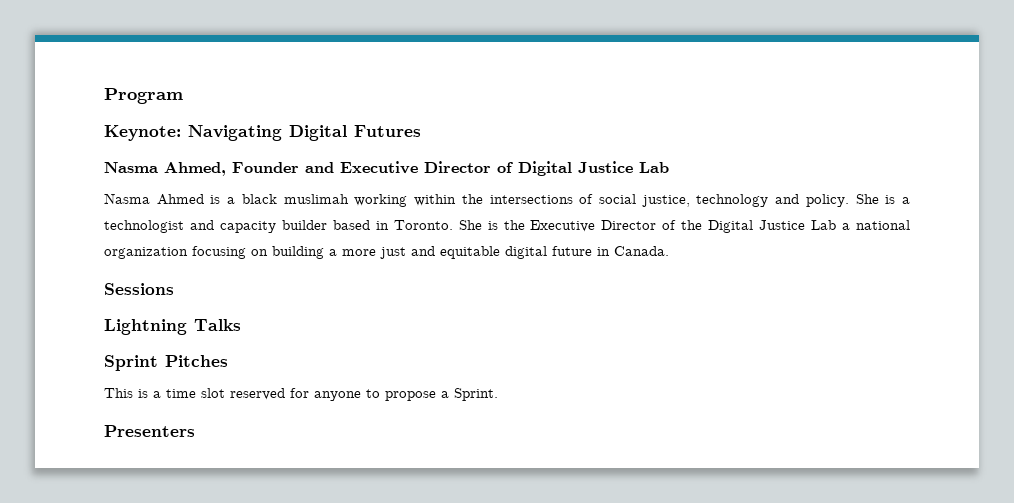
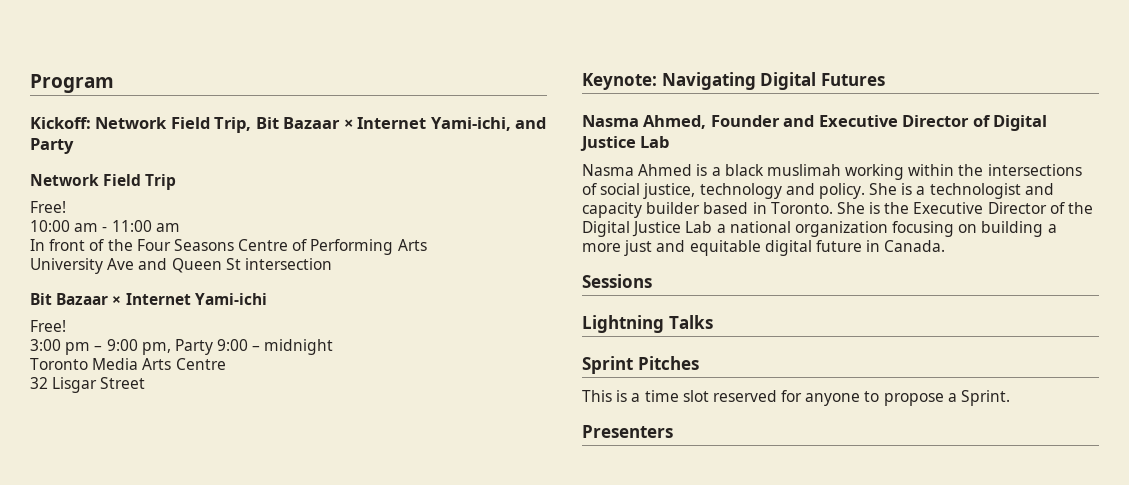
+ Kickoff: Network Field Trip, Bit Bazaar × Internet Yami-ichi, and Party
+ Network Field Trip
+ Free!
+ 10:00 am - 11:00 am
+ In front of the Four Seasons Centre of Performing Arts
+ University Ave and Queen St intersection
+ Bit Bazaar × Internet Yami-ichi
+ Free!
+ 3:00 pm – 9:00 pm, Party 9:00 – midnight
+ Toronto Media Arts Centre
+ 32 Lisgar Street

